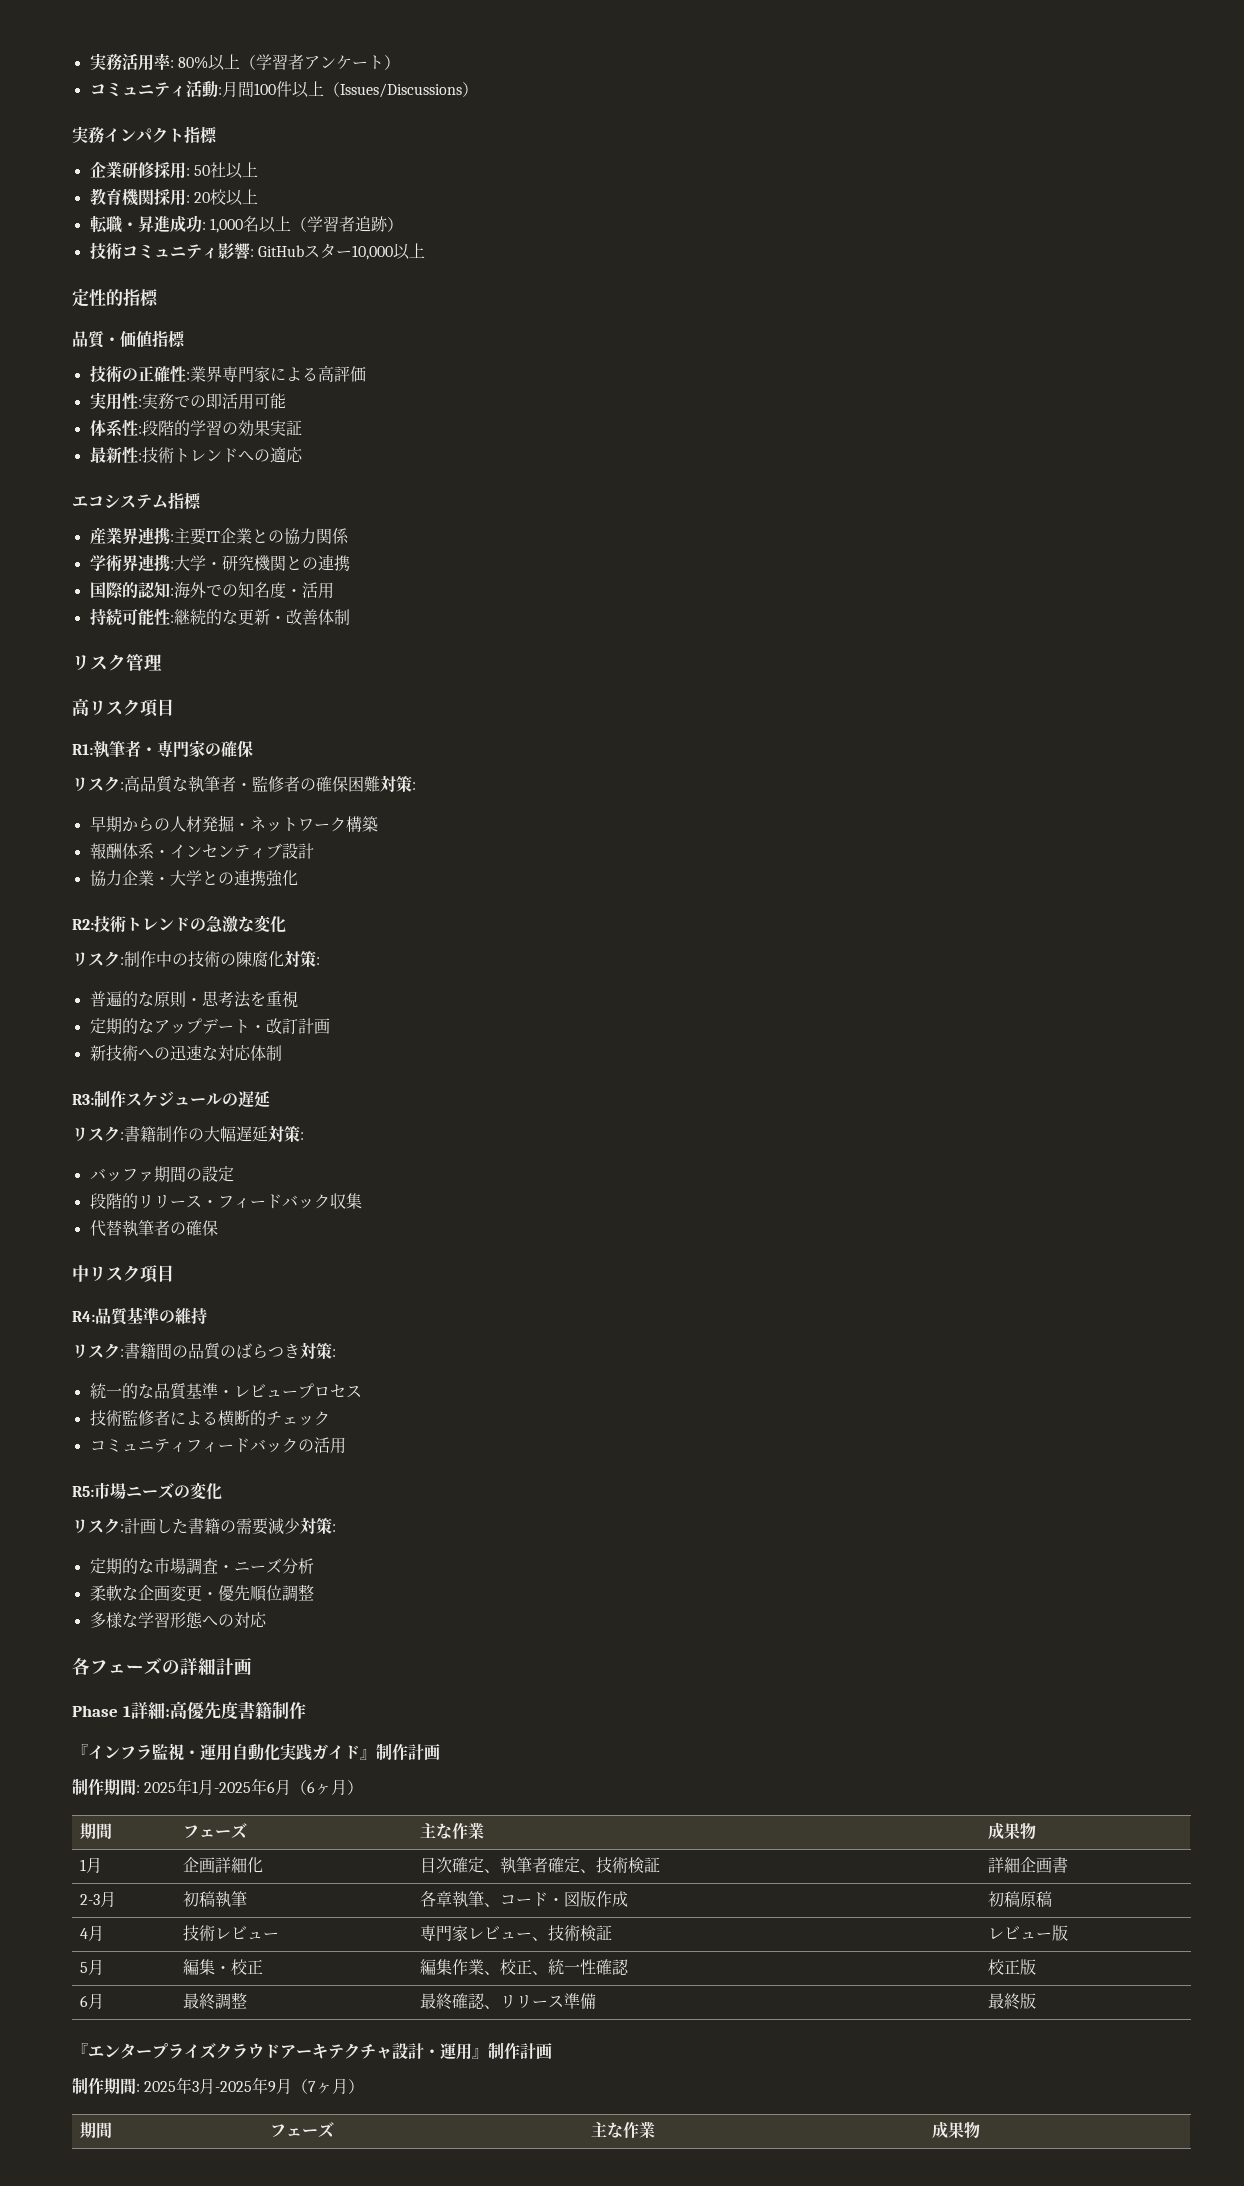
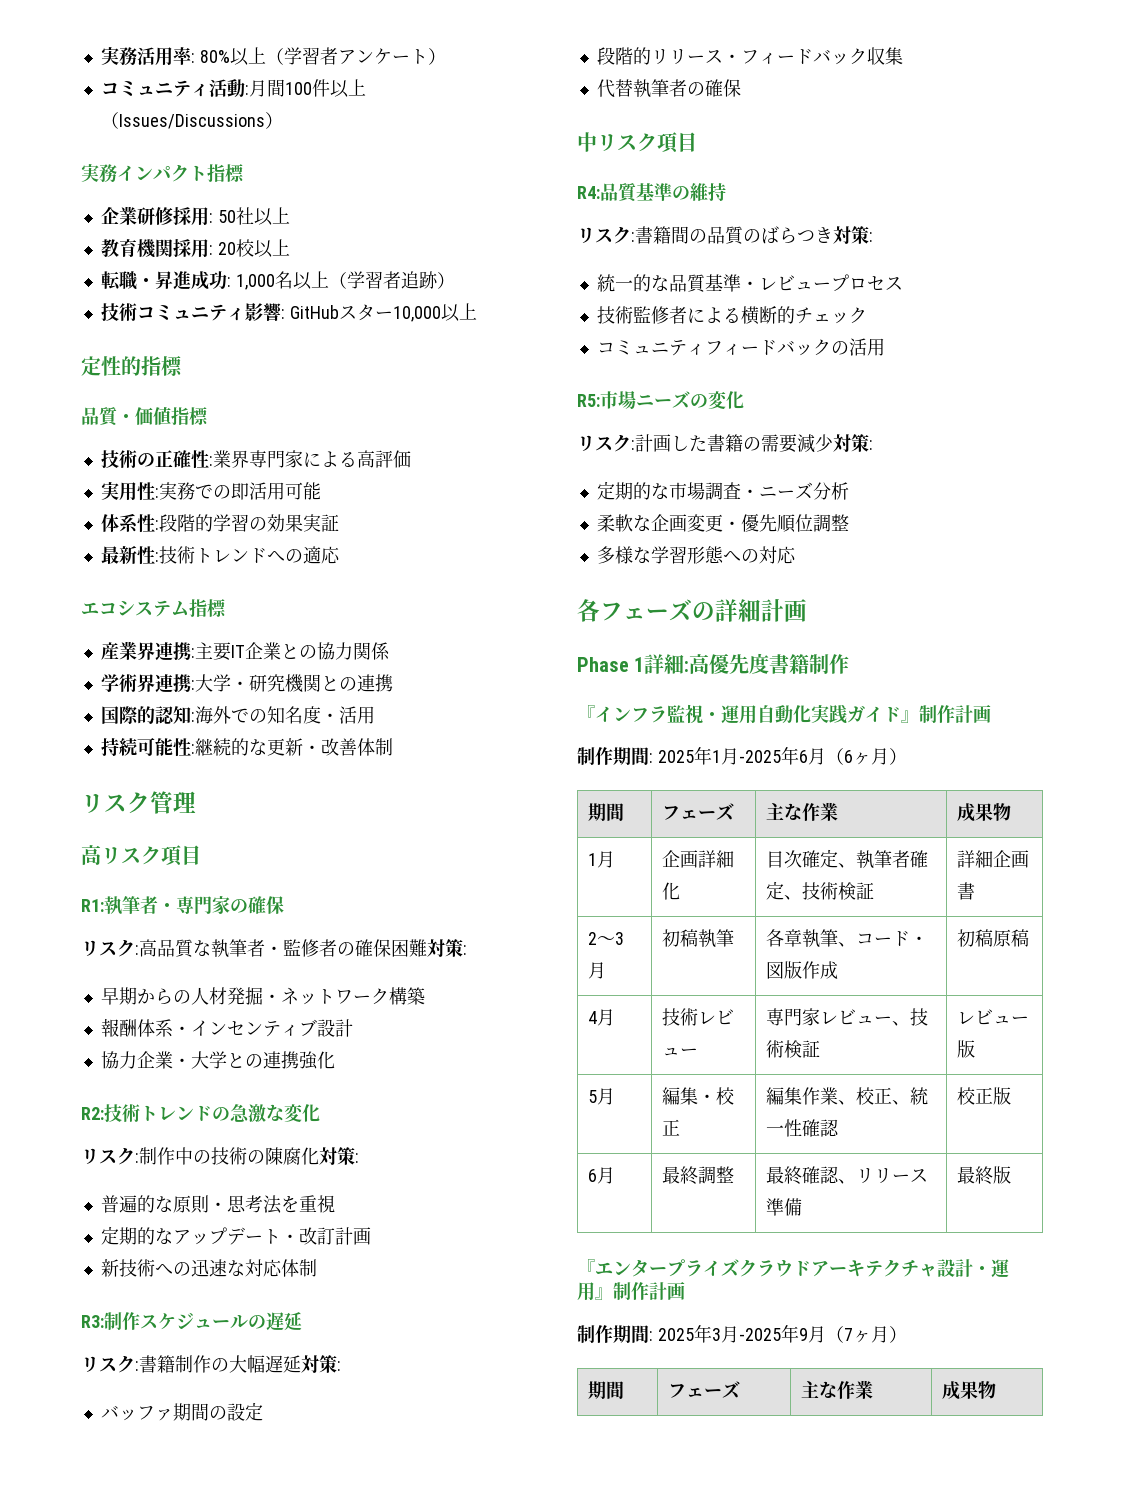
- 2-3月 | 初稿執筆 | 各章執筆、コード・図版作成 | 初稿原稿
+ 2〜3月 | 初稿執筆 | 各章執筆、コード・図版作成 | 初稿原稿

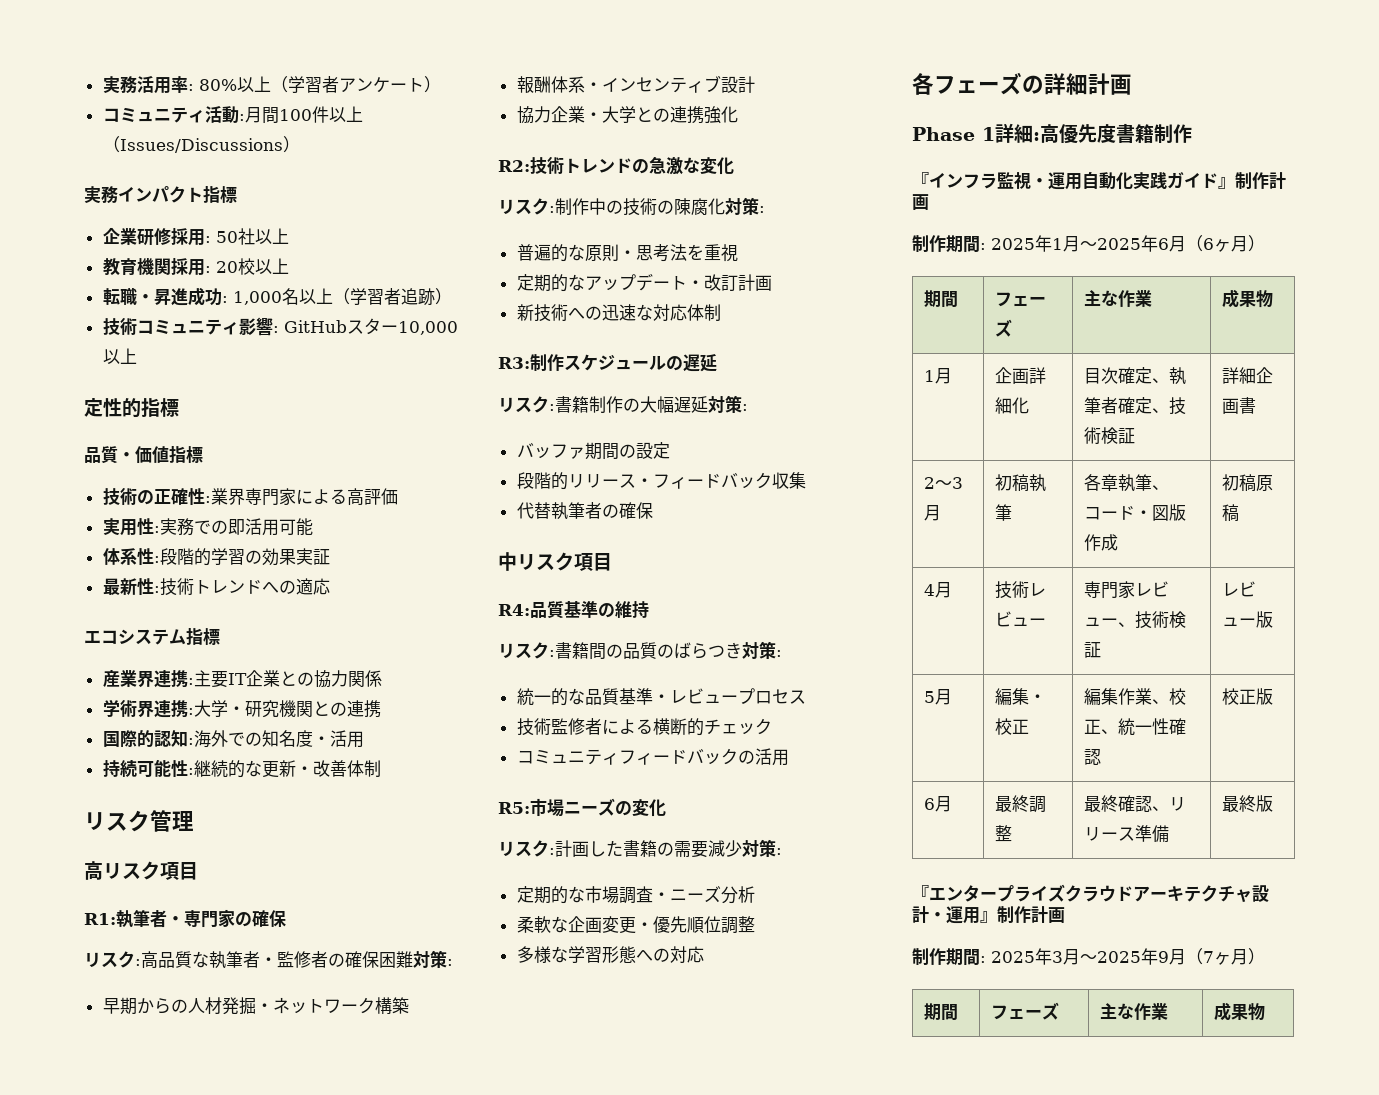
- 制作期間: 2025年1月-2025年6月（6ヶ月）
+ 制作期間: 2025年1月〜2025年6月（6ヶ月）
- 制作期間: 2025年3月-2025年9月（7ヶ月）
+ 制作期間: 2025年3月〜2025年9月（7ヶ月）

